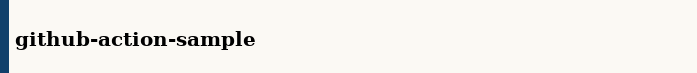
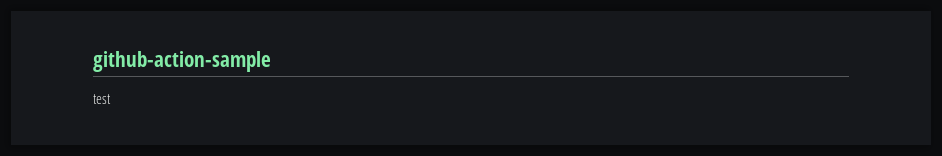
+ test

